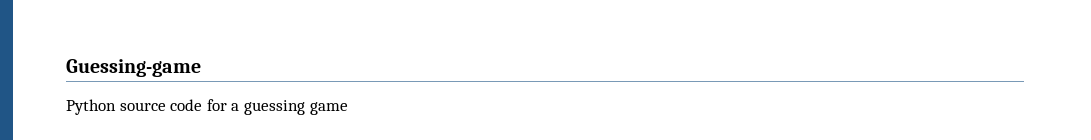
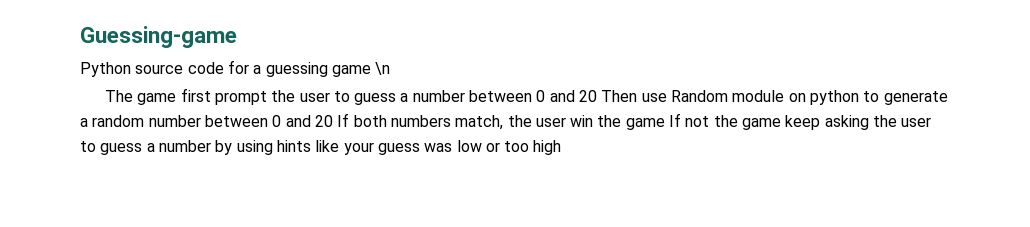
- Python source code for a guessing game
+ Python source code for a guessing game \n
+ The game first prompt the user to guess a number between 0 and 20 Then use Random module on python to generate a random number between 0 and 20 If both numbers match, the user win the game If not the game keep asking the user to guess a number by using hints like your guess was low or too high

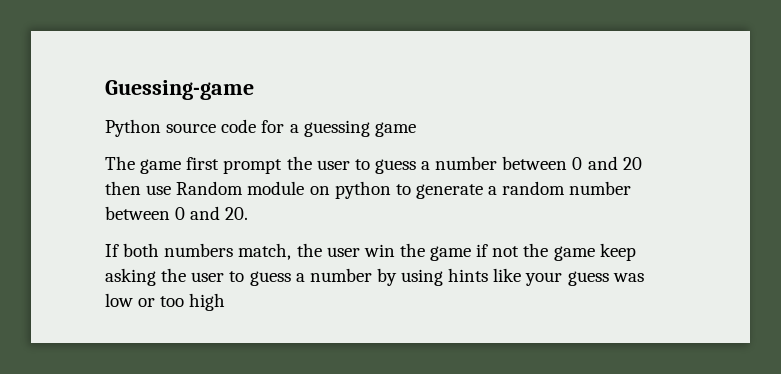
- Python source code for a guessing game \n
+ Python source code for a guessing game
- The game first prompt the user to guess a number between 0 and 20 Then use Random module on python to generate a random number between 0 and 20 If both numbers match, the user win the game If not the game keep asking the user to guess a number by using hints like your guess was low or too high
+ The game first prompt the user to guess a number between 0 and 20 then use Random module on python to generate a random number between 0 and 20.
+ If both numbers match, the user win the game if not the game keep asking the user to guess a number by using hints like your guess was low or too high

